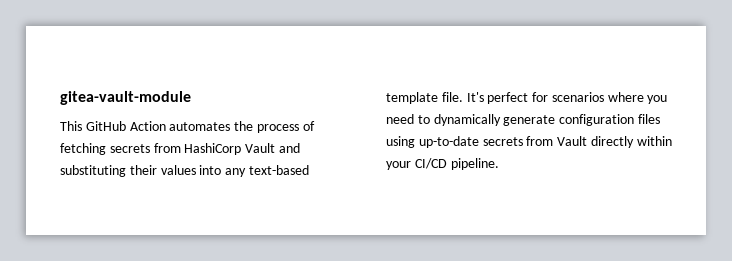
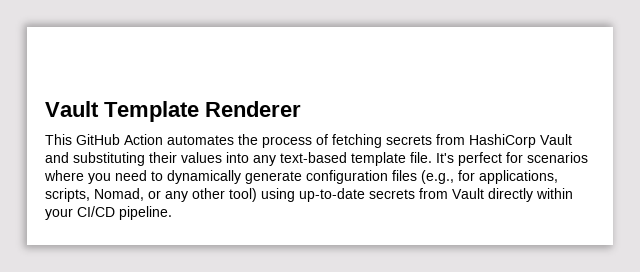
- gitea-vault-module
+ Vault Template Renderer
- It's perfect for scenarios where you need to dynamically generate configuration files using up-to-date secrets from Vault directly within your CI/CD pipeline.
+ It's perfect for scenarios where you need to dynamically generate configuration files (e.g., for applications, scripts, Nomad, or any other tool) using up-to-date secrets from Vault directly within your CI/CD pipeline.

